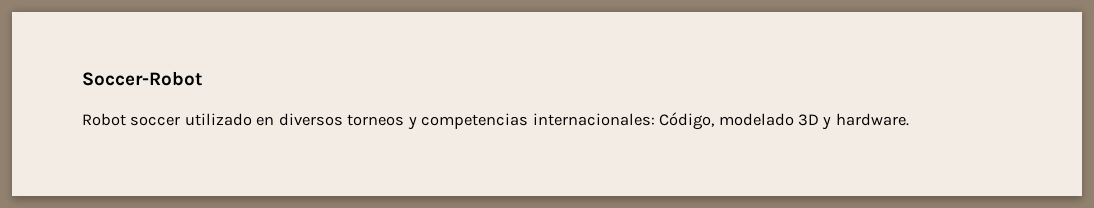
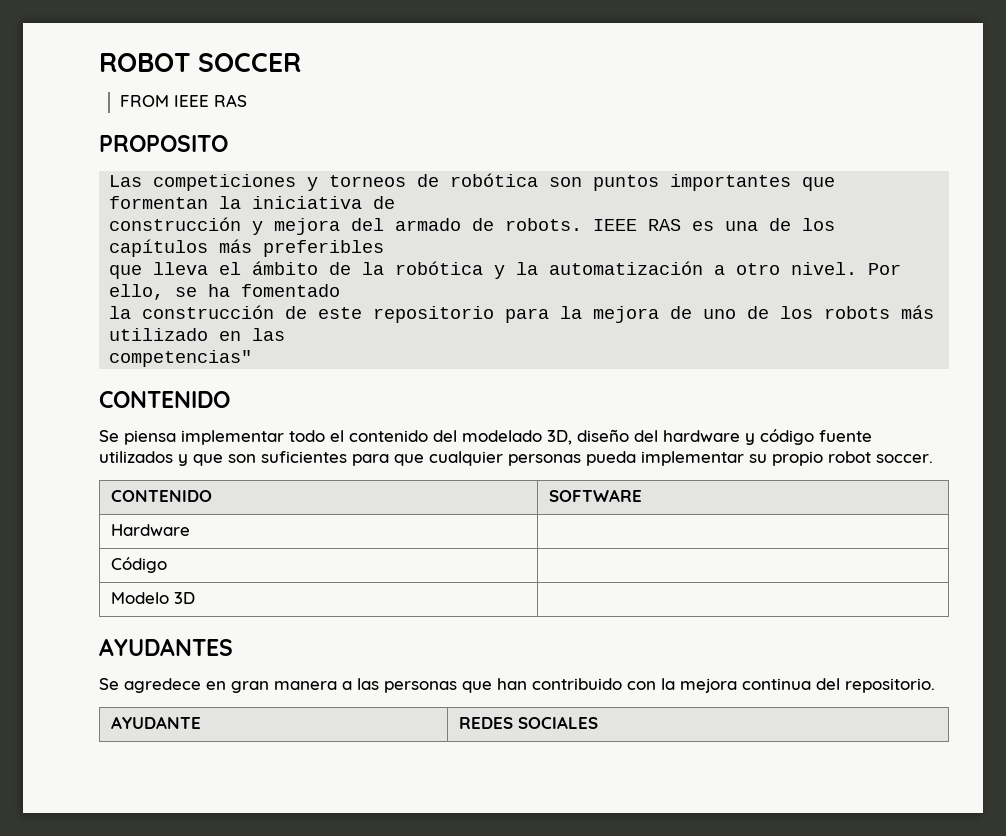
- Soccer-Robot
- Robot soccer utilizado en diversos torneos y competencias internacionales: Código, modelado 3D y hardware.
+ ROBOT SOCCER
+ FROM IEEE RAS
+ PROPOSITO
+ Las competiciones y torneos de robótica son puntos importantes que formentan la iniciativa de
+ construcción y mejora del armado de robots. IEEE RAS es una de los capítulos más preferibles
+ que lleva el ámbito de la robótica y la automatización a otro nivel. Por ello, se ha fomentado
+ la construcción de este repositorio para la mejora de uno de los robots más utilizado en las
+ competencias"
+ CONTENIDO
+ Se piensa implementar todo el contenido del modelado 3D, diseño del hardware y código fuente utilizados y que son suficientes para que cualquier personas pueda implementar su propio robot soccer.
+ CONTENIDO | SOFTWARE
+ Hardware |
+ Código |
+ Modelo 3D |
+ AYUDANTES
+ Se agredece en gran manera a las personas que han contribuido con la mejora continua del repositorio.
+ AYUDANTE | REDES SOCIALES

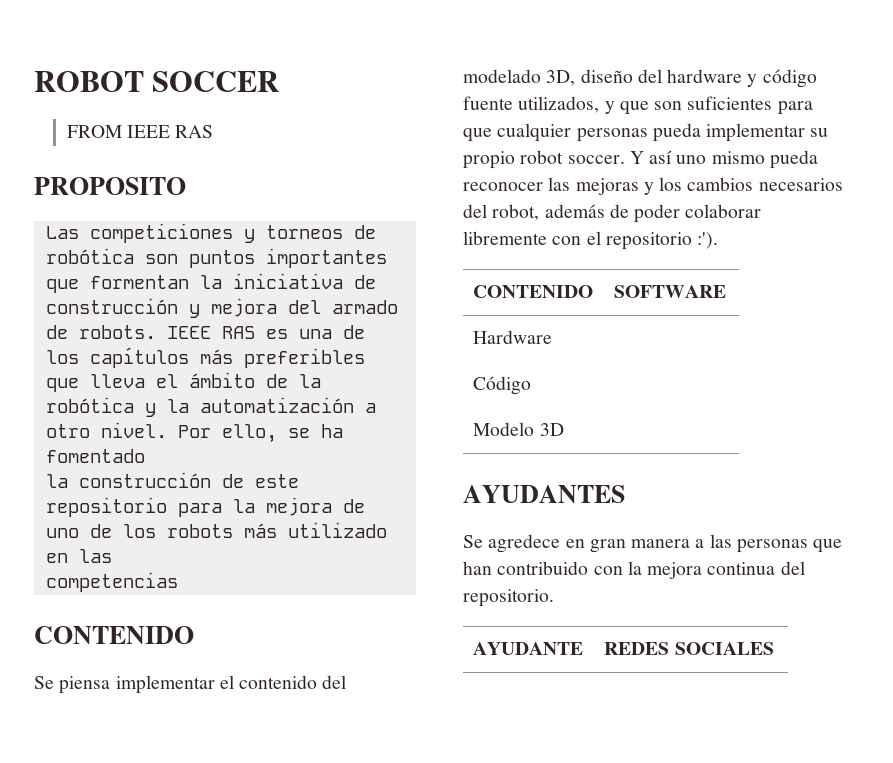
- competencias"
+ competencias
- Se piensa implementar todo el contenido del modelado 3D, diseño del hardware y código fuente utilizados y que son suficientes para que cualquier personas pueda implementar su propio robot soccer.
+ Se piensa implementar el contenido del modelado 3D, diseño del hardware y código fuente utilizados, y que son suficientes para que cualquier personas pueda implementar su propio robot soccer. Y así uno mismo pueda reconocer las mejoras y los cambios necesarios del robot, además de poder colaborar libremente con el repositorio :').

